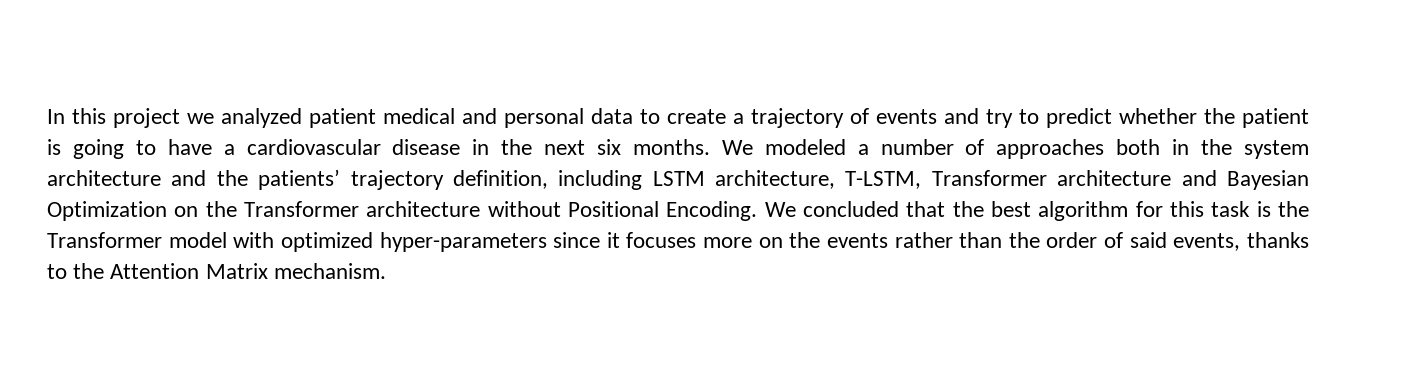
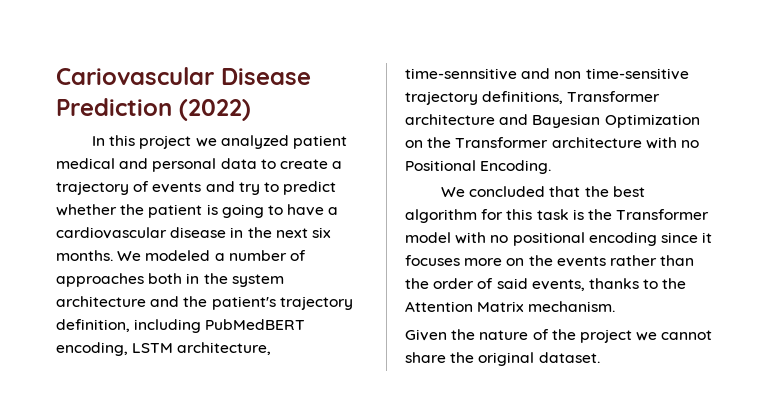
+ Cariovascular Disease Prediction (2022)
- We modeled a number of approaches both in the system architecture and the patients’ trajectory definition, including LSTM architecture, T-LSTM, Transformer architecture and Bayesian Optimization on the Transformer architecture without Positional Encoding. We concluded that the best algorithm for this task is the Transformer model with optimized hyper-parameters since it focuses more on the events rather than the order of said events, thanks to the Attention Matrix mechanism.
+ We modeled a number of approaches both in the system architecture and the patient's trajectory definition, including PubMedBERT encoding, LSTM architecture, time-sennsitive and non time-sensitive trajectory definitions, Transformer architecture and Bayesian Optimization on the Transformer architecture with no Positional Encoding.
+ We concluded that the best algorithm for this task is the Transformer model with no positional encoding since it focuses more on the events rather than the order of said events, thanks to the Attention Matrix mechanism.
+ Given the nature of the project we cannot share the original dataset.

